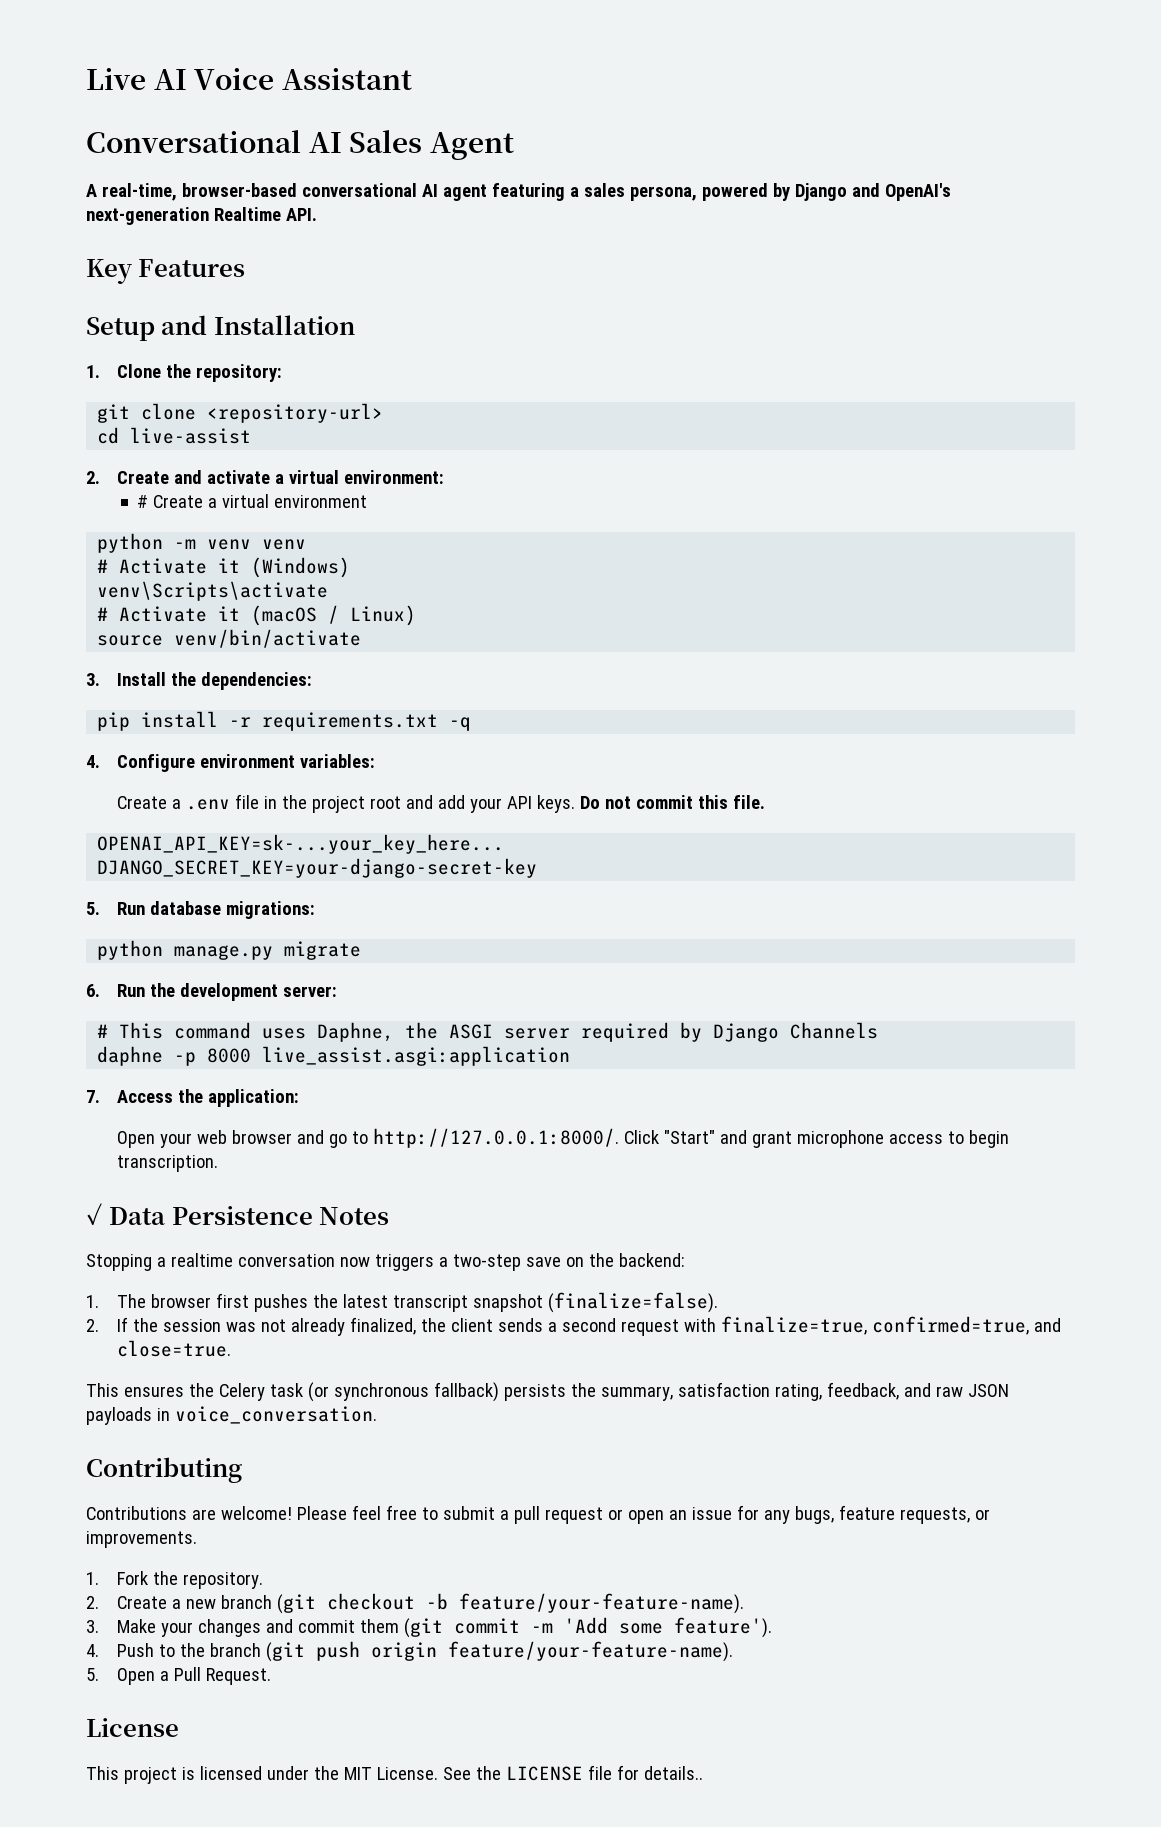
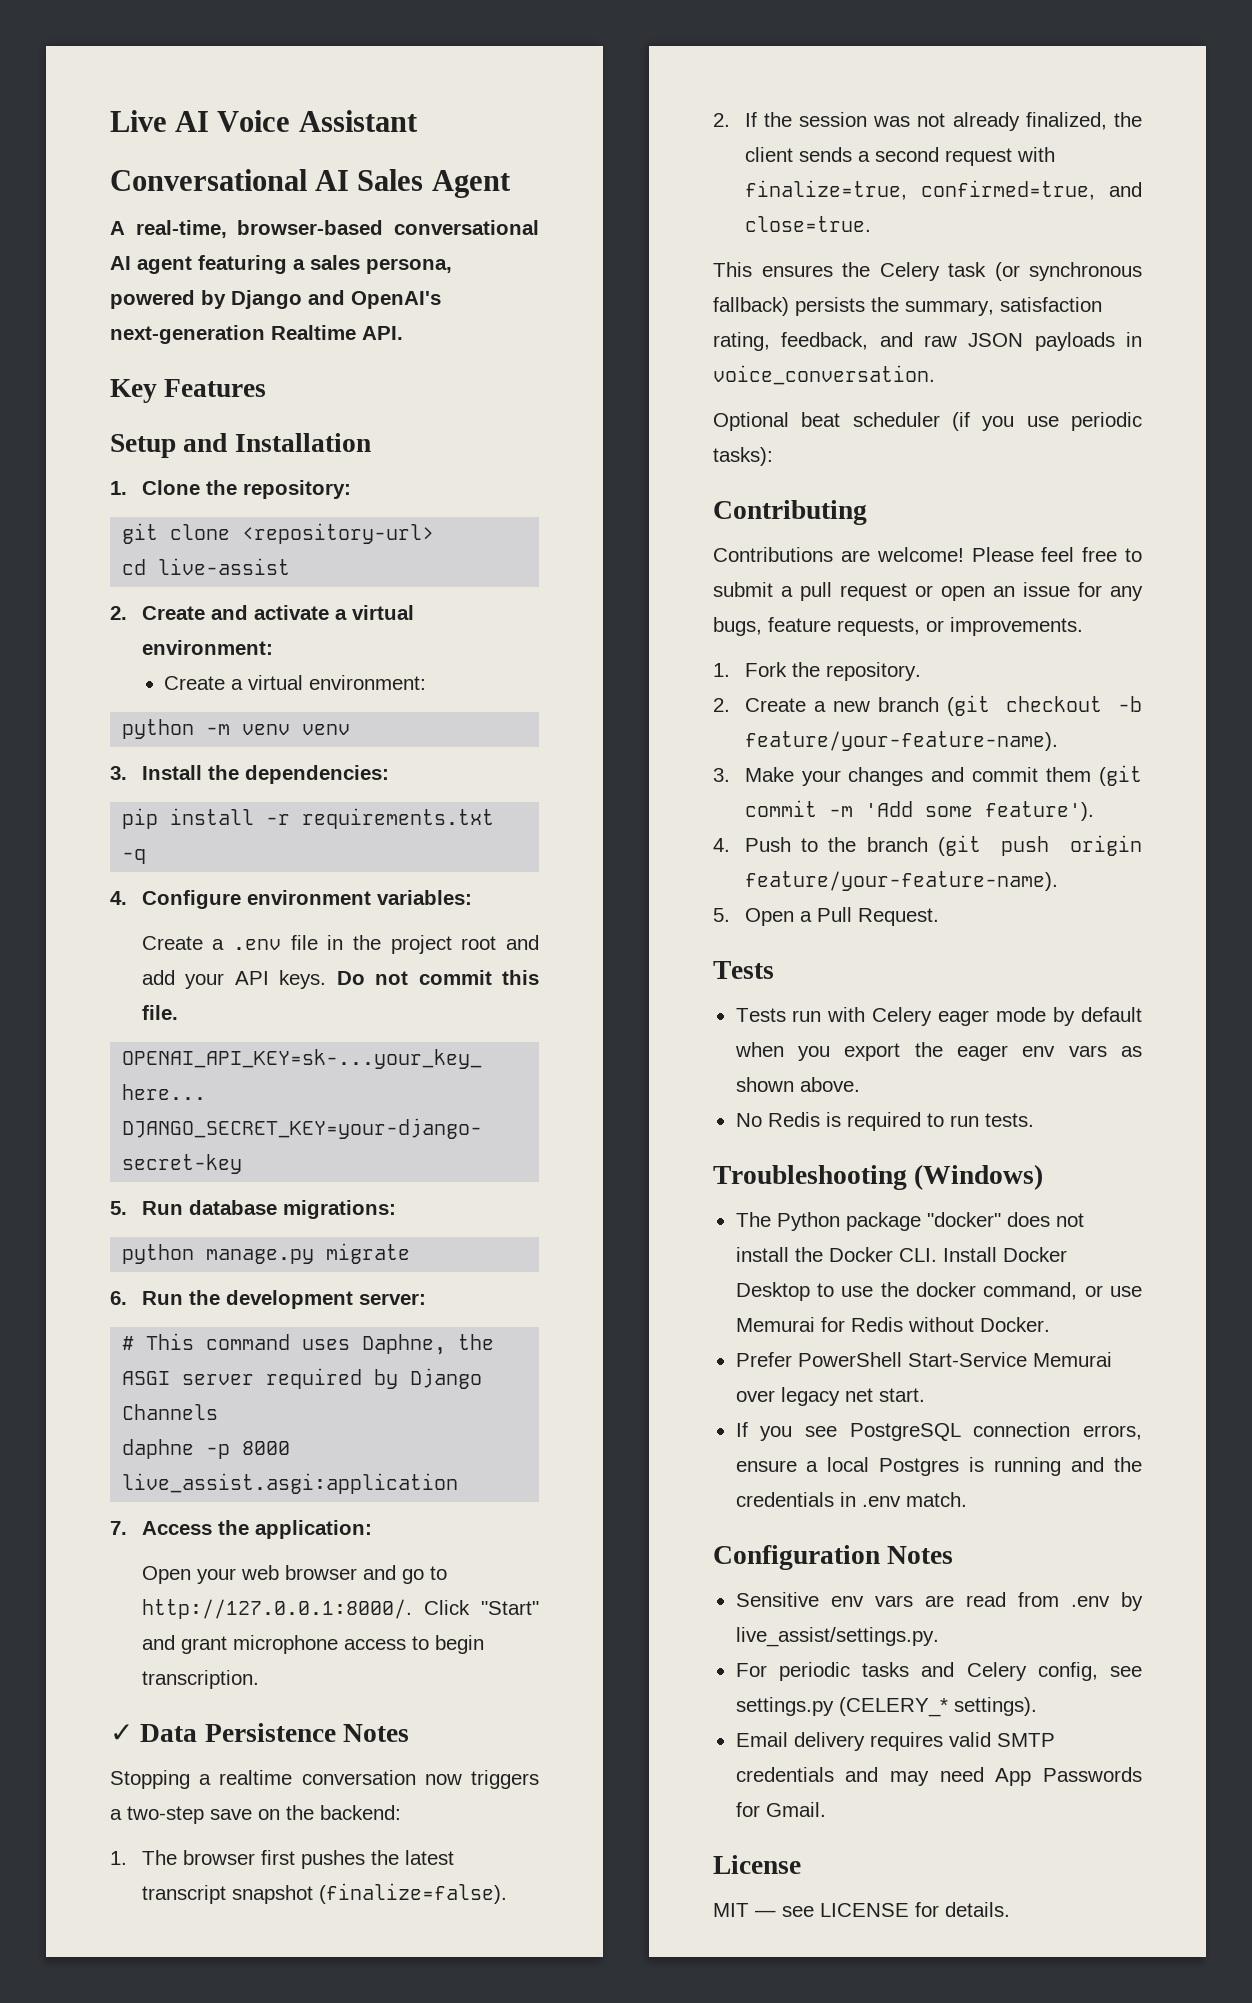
- # Create a virtual environment
+ Create a virtual environment:
- # Activate it (Windows)
- venv\Scripts\activate
- # Activate it (macOS / Linux)
- source venv/bin/activate
+ Optional beat scheduler (if you use periodic tasks):
  5. Open a Pull Request.
+ Tests
+ Tests run with Celery eager mode by default when you export the eager env vars as shown above.
+ No Redis is required to run tests.
+ Troubleshooting (Windows)
+ The Python package "docker" does not install the Docker CLI. Install Docker Desktop to use the docker command, or use Memurai for Redis without Docker.
+ Prefer PowerShell Start-Service Memurai over legacy net start.
+ If you see PostgreSQL connection errors, ensure a local Postgres is running and the credentials in .env match.
+ Configuration Notes
+ Sensitive env vars are read from .env by live_assist/settings.py.
+ For periodic tasks and Celery config, see settings.py (CELERY_* settings).
+ Email delivery requires valid SMTP credentials and may need App Passwords for Gmail.
  License
- This project is licensed under the MIT License. See the LICENSE file for details..
+ MIT — see LICENSE for details.

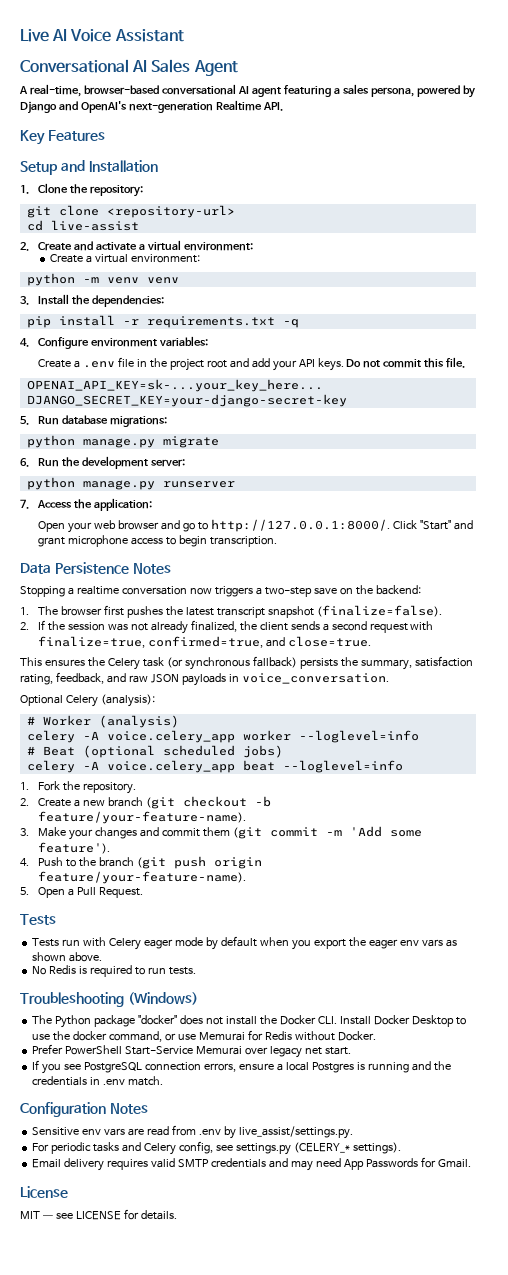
- # This command uses Daphne, the ASGI server required by Django Channels
- daphne -p 8000 live_assist.asgi:application
+ python manage.py runserver
- ✓ Data Persistence Notes
+ Data Persistence Notes
- Optional beat scheduler (if you use periodic tasks):
- Contributing
- Contributions are welcome! Please feel free to submit a pull request or open an issue for any bugs, feature requests, or improvements.
+ Optional Celery (analysis):
+ # Worker (analysis)
+ celery -A voice.celery_app worker --loglevel=info
+ # Beat (optional scheduled jobs)
+ celery -A voice.celery_app beat --loglevel=info

